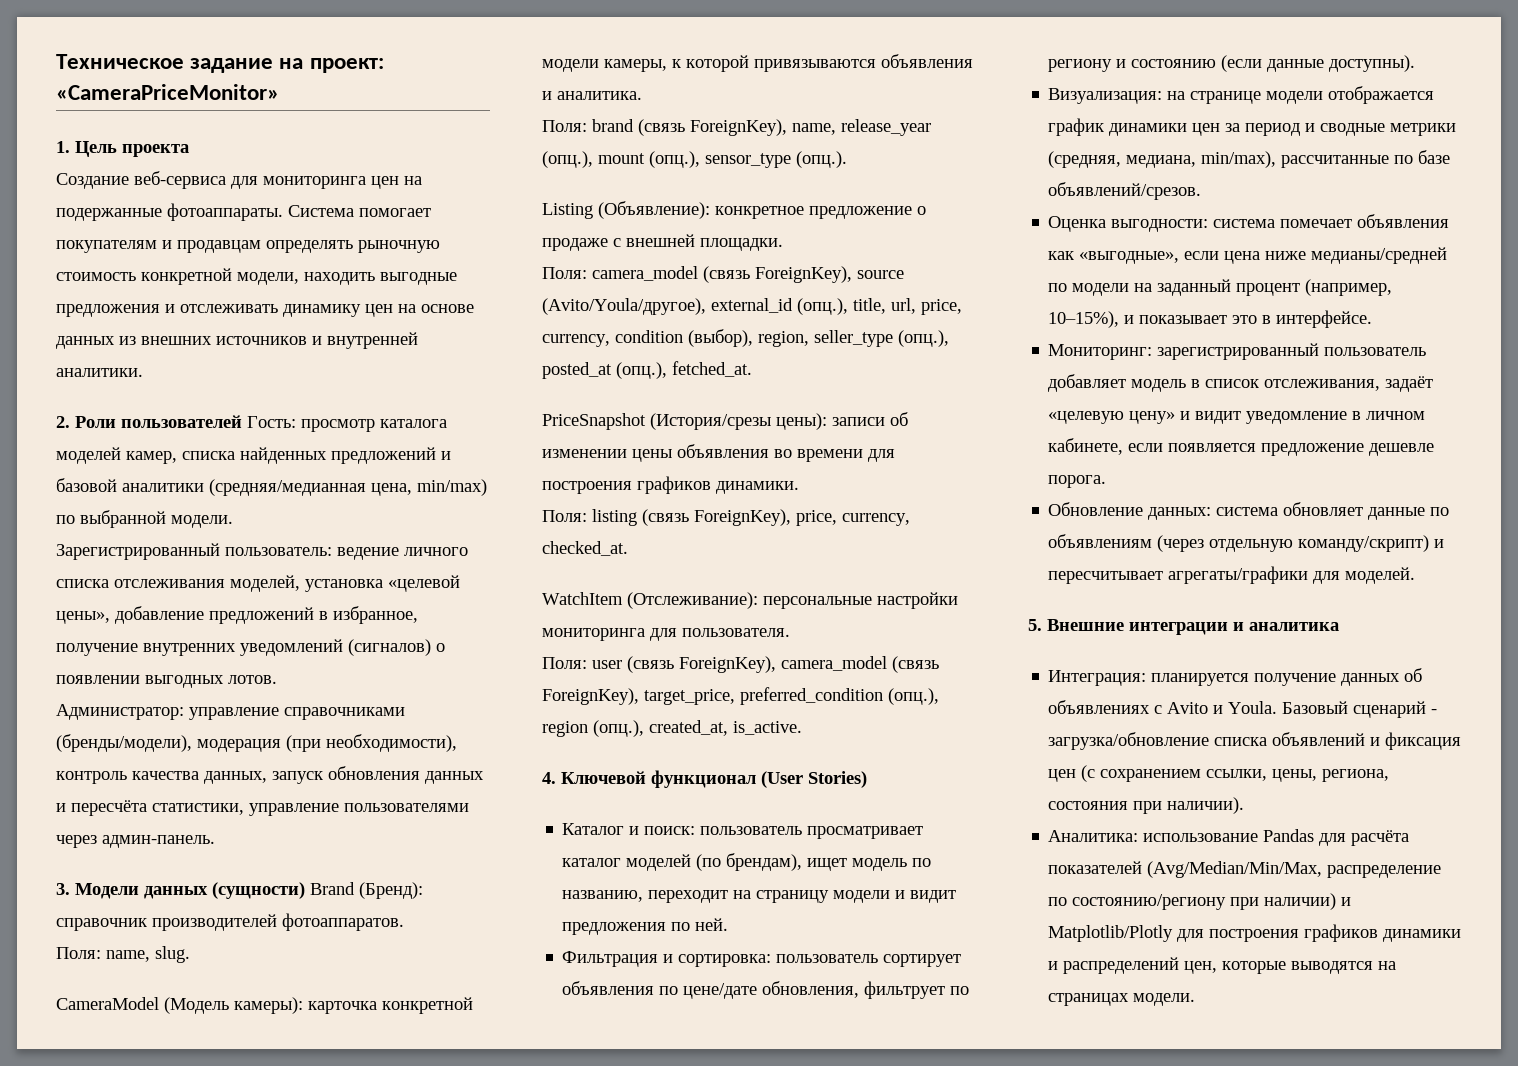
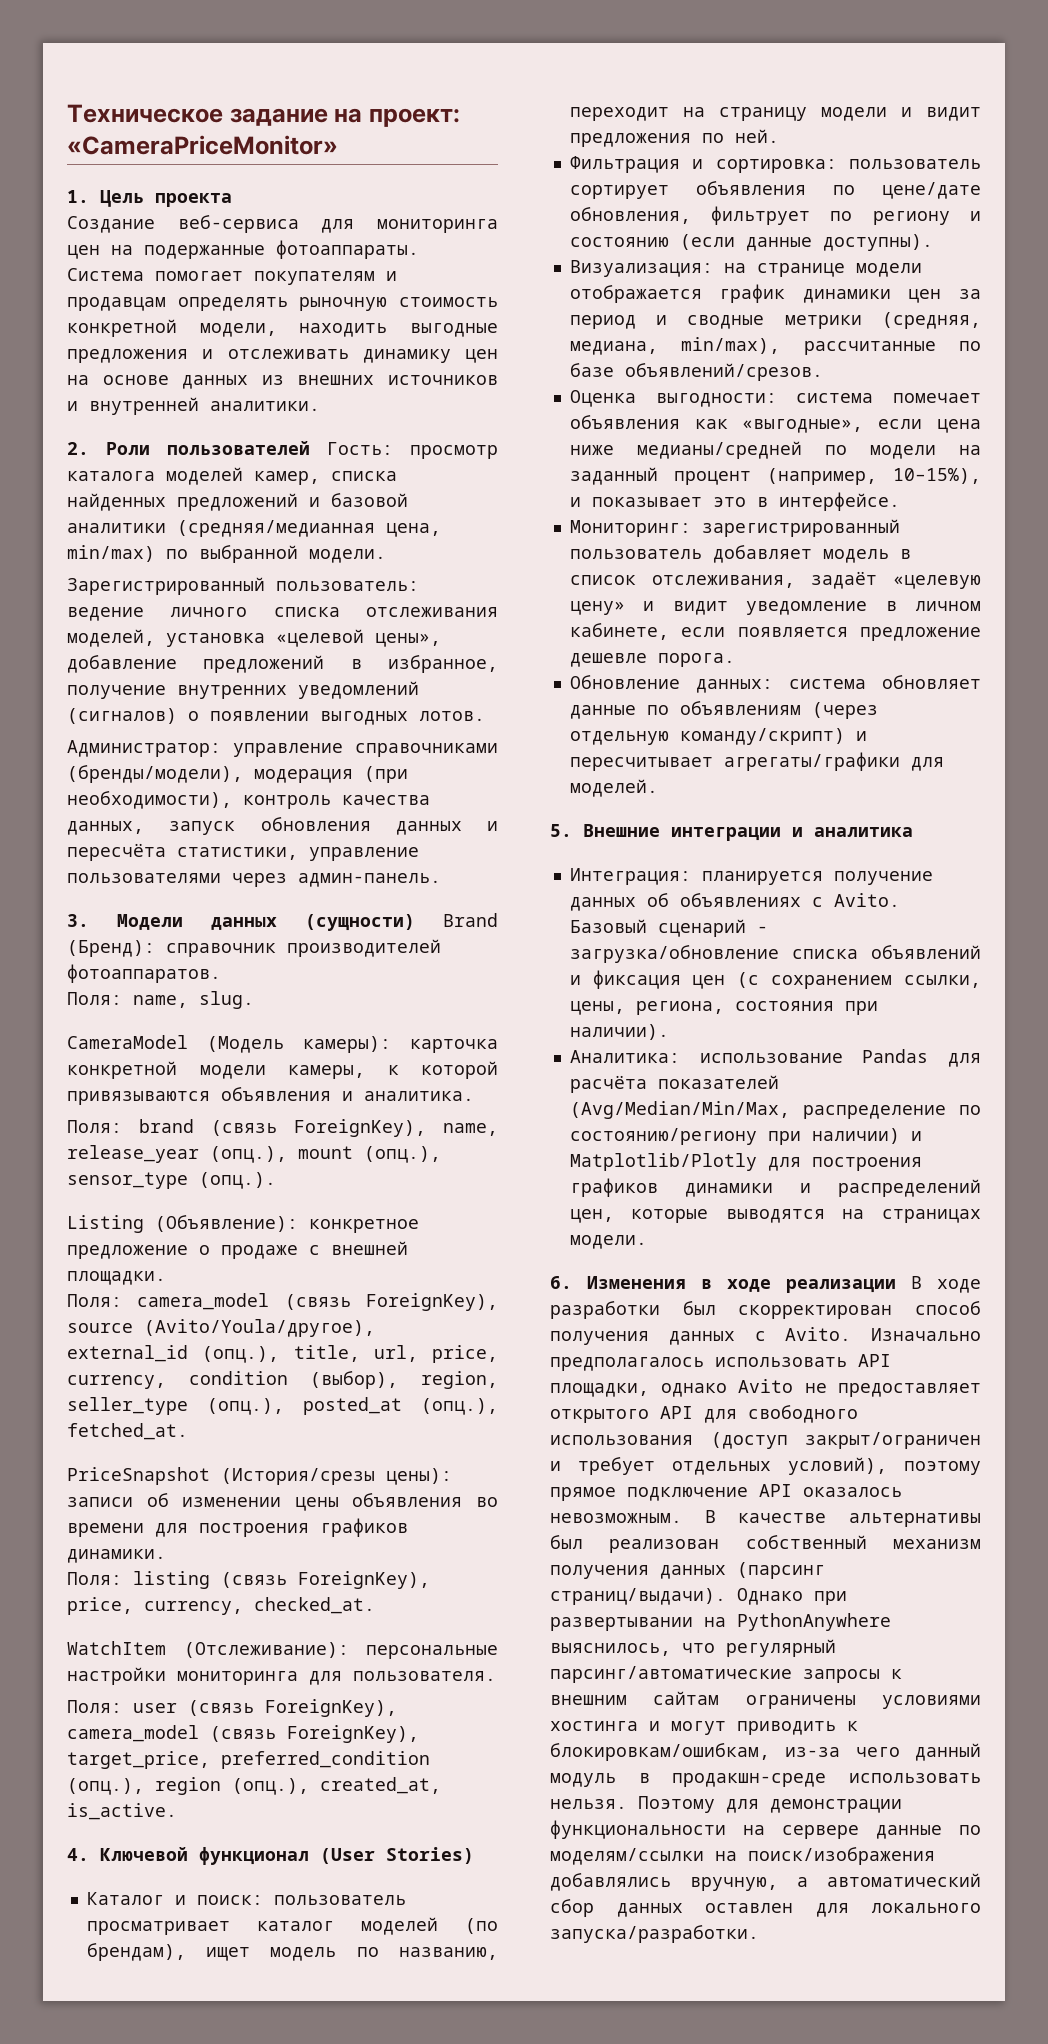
- Интеграция: планируется получение данных об объявлениях с Avito и Youla.
+ Интеграция: планируется получение данных об объявлениях с Avito.
+ 6. Изменения в ходе реализации В ходе разработки был скорректирован способ получения данных с Avito. Изначально предполагалось использовать API площадки, однако Avito не предоставляет открытого API для свободного использования (доступ закрыт/ограничен и требует отдельных условий), поэтому прямое подключение API оказалось невозможным. В качестве альтернативы был реализован собственный механизм получения данных (парсинг страниц/выдачи). Однако при развертывании на PythonAnywhere выяснилось, что регулярный парсинг/автоматические запросы к внешним сайтам ограничены условиями хостинга и могут приводить к блокировкам/ошибкам, из‑за чего данный модуль в продакшн-среде использовать нельзя. Поэтому для демонстрации функциональности на сервере данные по моделям/ссылки на поиск/изображения добавлялись вручную, а автоматический сбор данных оставлен для локального запуска/разработки.

